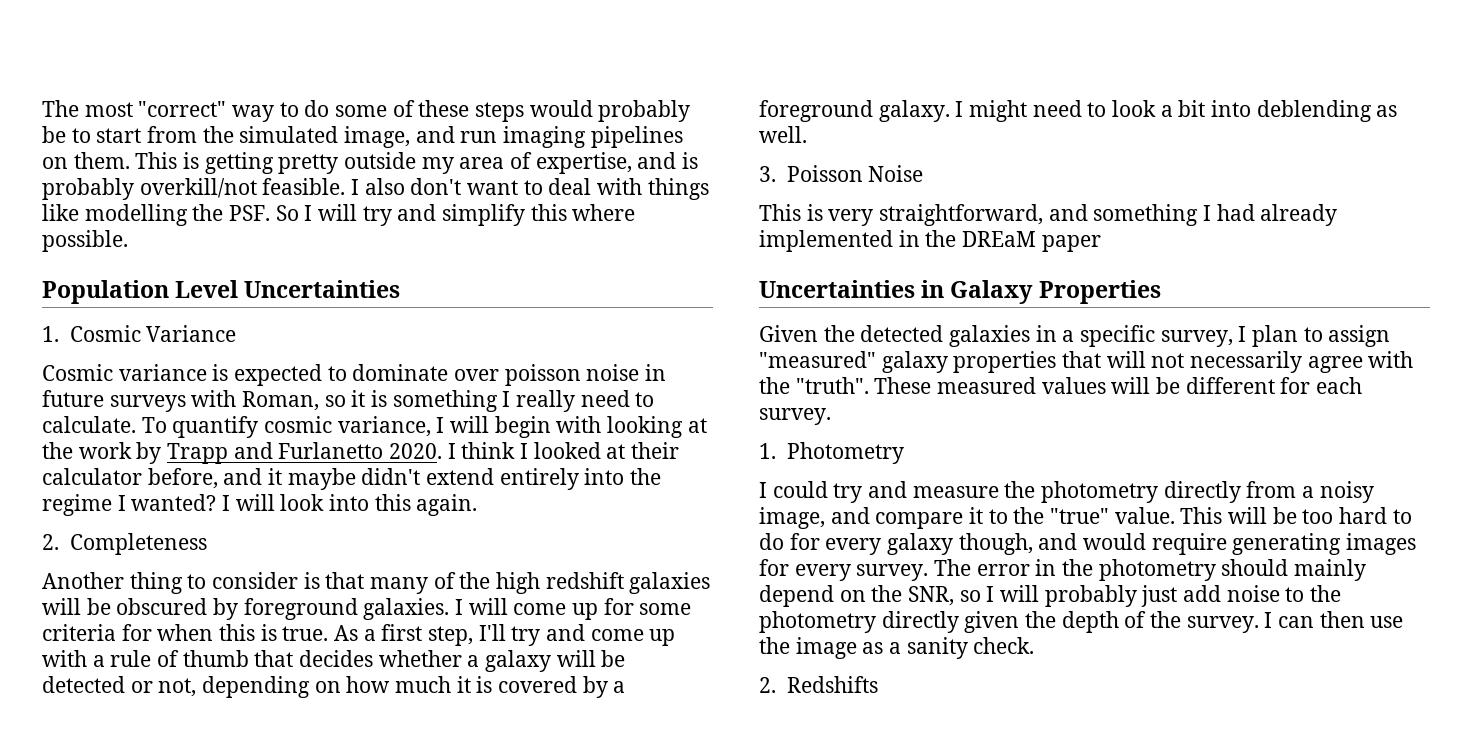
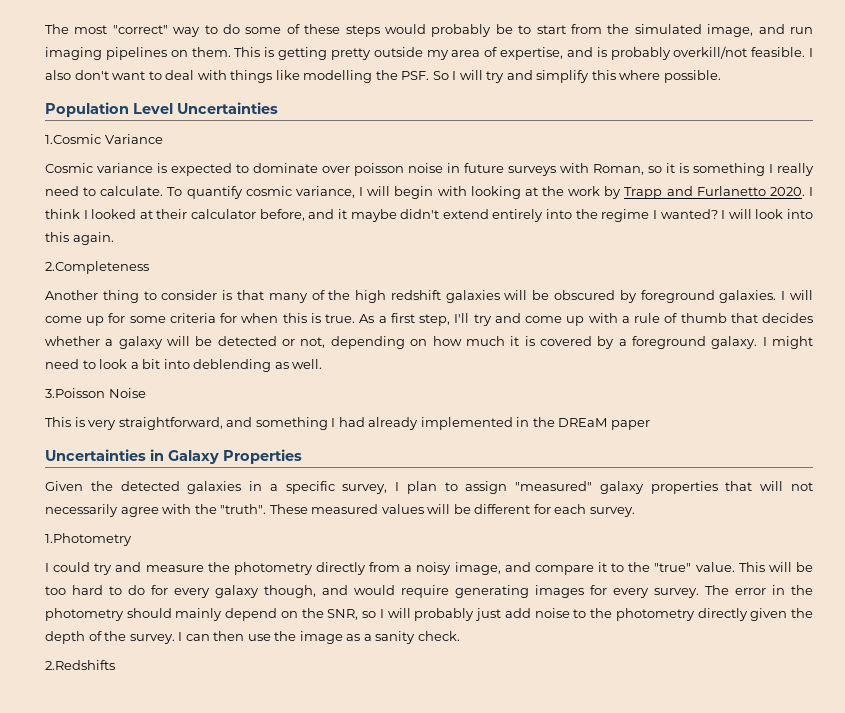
- 1. Cosmic Variance
+ 1.Cosmic Variance
- 2. Completeness
+ 2.Completeness
- 3. Poisson Noise
+ 3.Poisson Noise
- 1. Photometry
+ 1.Photometry
- 2. Redshifts
+ 2.Redshifts

